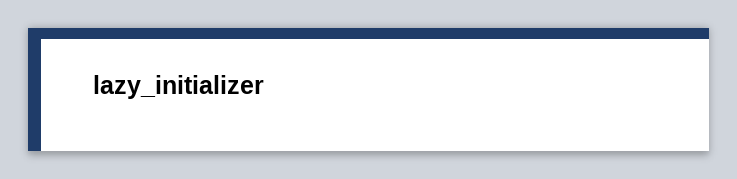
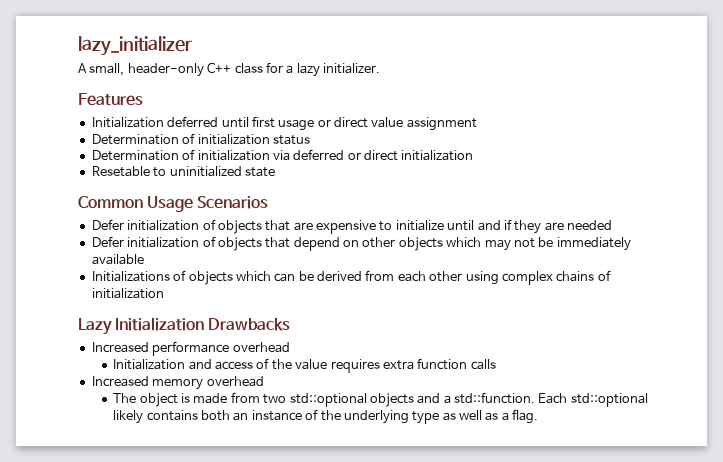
+ A small, header-only C++ class for a lazy initializer.
+ Features
+ Initialization deferred until first usage or direct value assignment
+ Determination of initialization status
+ Determination of initialization via deferred or direct initialization
+ Resetable to uninitialized state
+ Common Usage Scenarios
+ Defer initialization of objects that are expensive to initialize until and if they are needed
+ Defer initialization of objects that depend on other objects which may not be immediately available
+ Initializations of objects which can be derived from each other using complex chains of initialization
+ Lazy Initialization Drawbacks
+ Increased performance overhead
+ Initialization and access of the value requires extra function calls
+ Increased memory overhead
+ The object is made from two std::optional objects and a std::function. Each std::optional likely contains both an instance of the underlying type as well as a flag.

